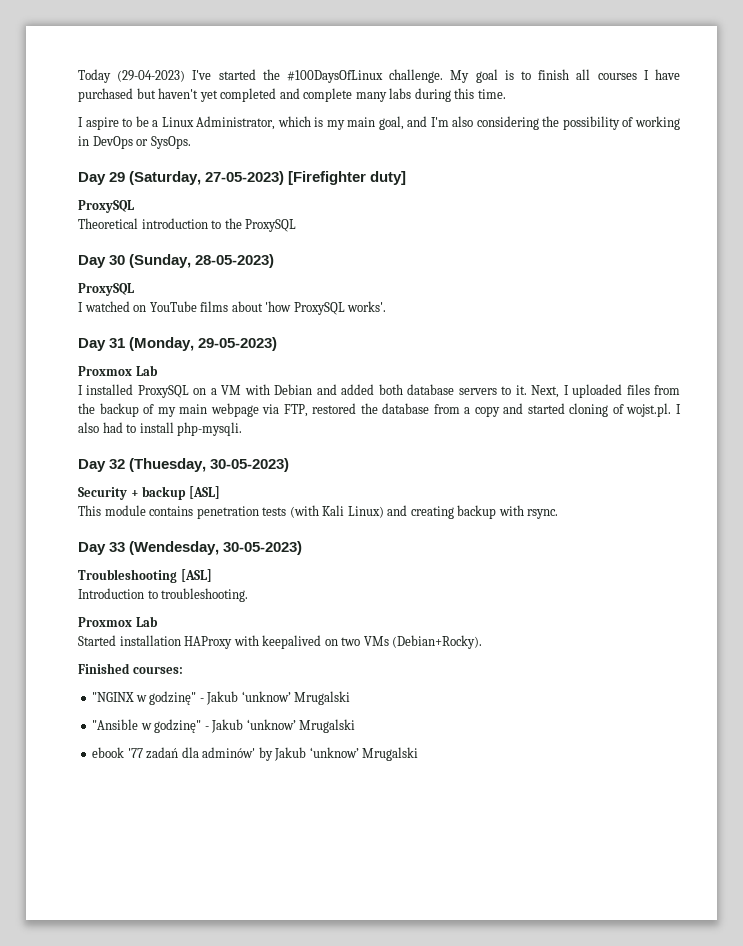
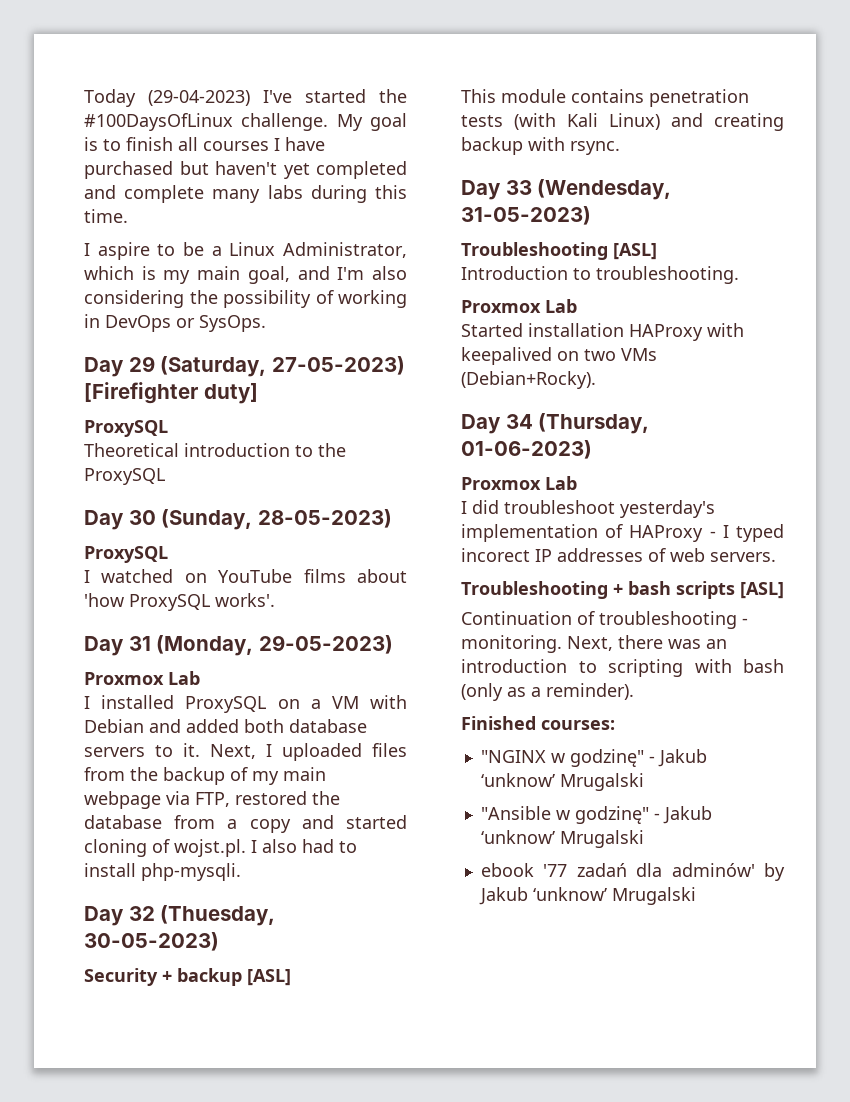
- Day 33 (Wendesday, 30-05-2023)
+ Day 33 (Wendesday, 31-05-2023)
+ Day 34 (Thursday, 01-06-2023)
+ Proxmox Lab
+ I did troubleshoot yesterday's implementation of HAProxy - I typed incorect IP addresses of web servers.
+ Troubleshooting + bash scripts [ASL]
+ Continuation of troubleshooting - monitoring. Next, there was an introduction to scripting with bash (only as a reminder).

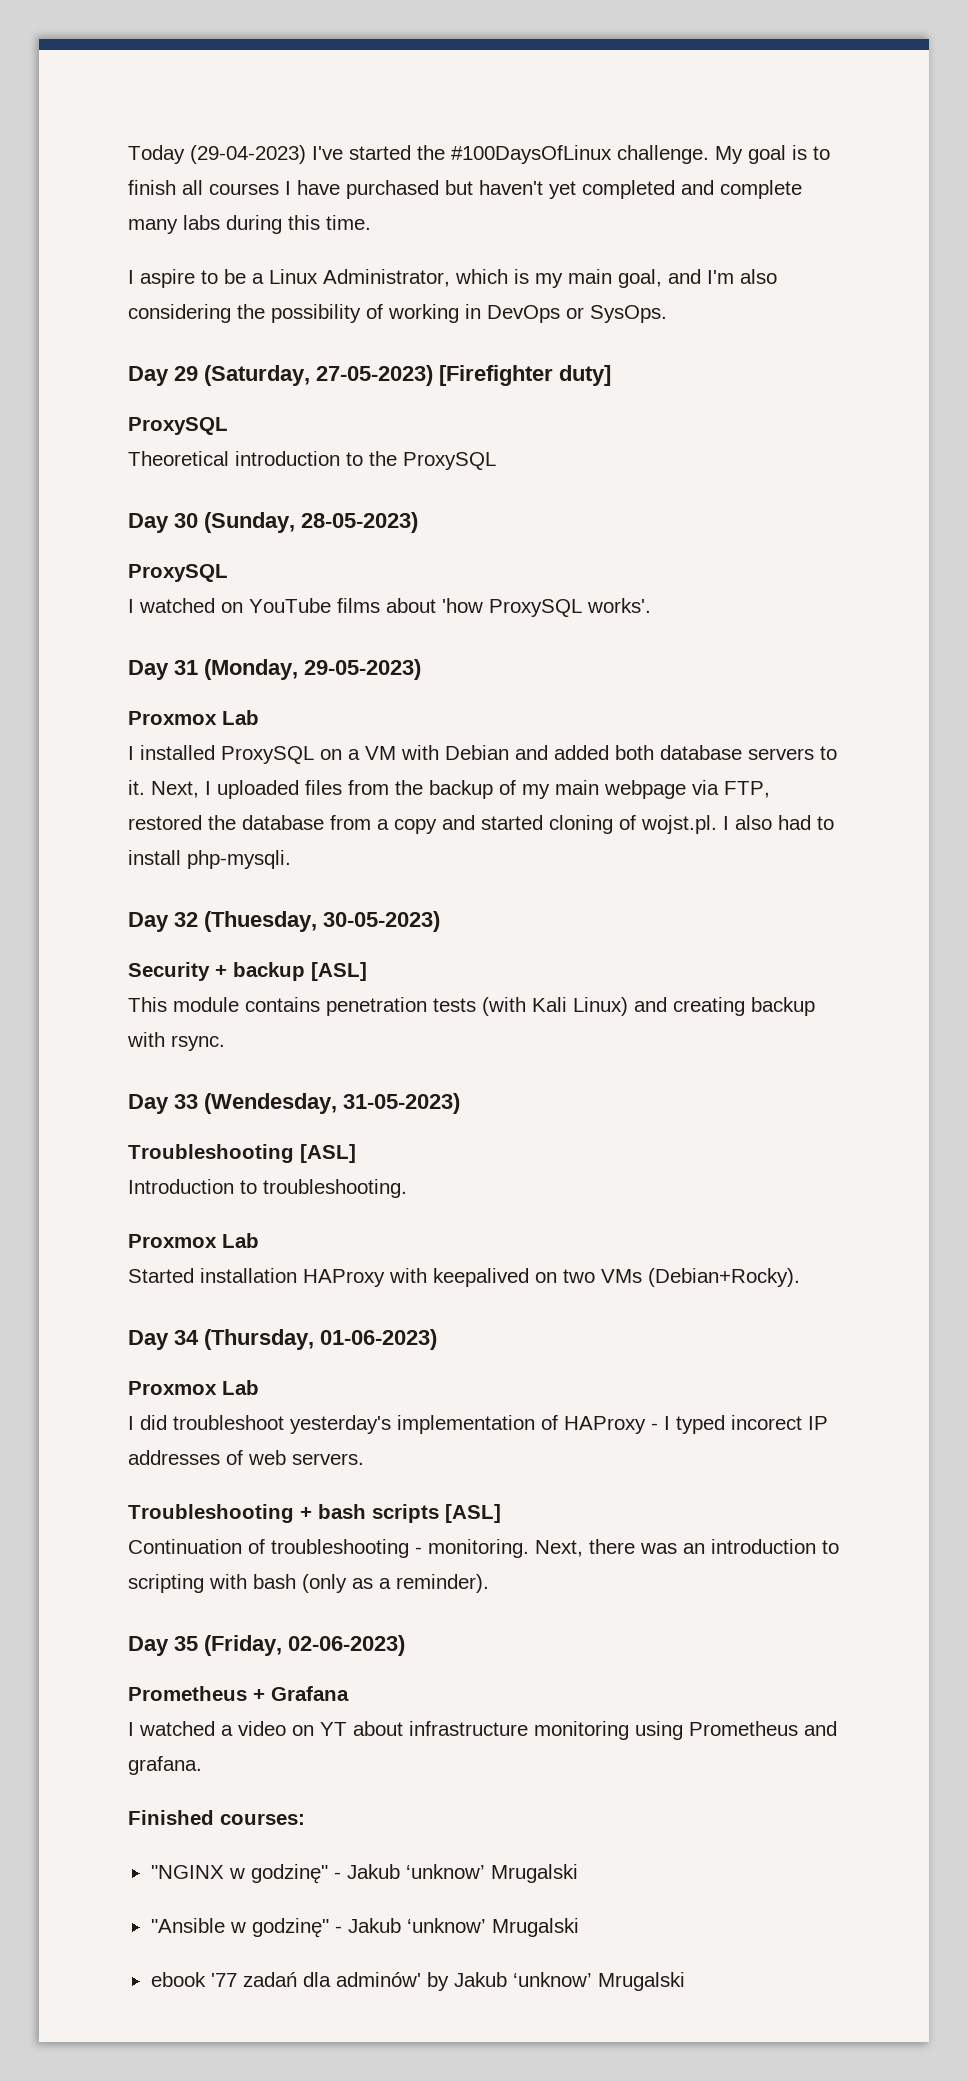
+ Day 35 (Friday, 02-06-2023)
+ Prometheus + Grafana
+ I watched a video on YT about infrastructure monitoring using Prometheus and grafana.

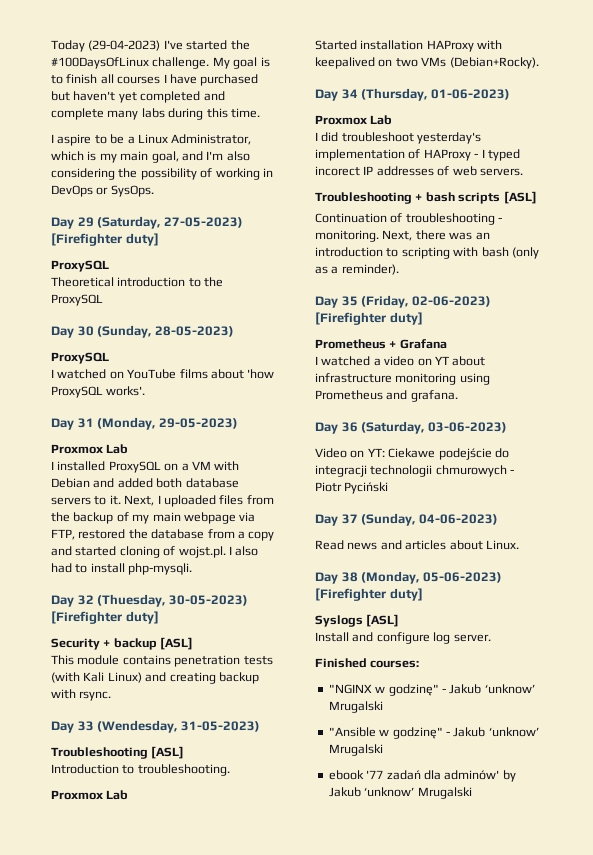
- Day 32 (Thuesday, 30-05-2023)
+ Day 32 (Thuesday, 30-05-2023) [Firefighter duty]
- Day 35 (Friday, 02-06-2023)
+ Day 35 (Friday, 02-06-2023) [Firefighter duty]
+ Day 36 (Saturday, 03-06-2023)
+ Video on YT: Ciekawe podejście do integracji technologii chmurowych - Piotr Pyciński
+ Day 37 (Sunday, 04-06-2023)
+ Read news and articles about Linux.
+ Day 38 (Monday, 05-06-2023) [Firefighter duty]
+ Syslogs [ASL]
+ Install and configure log server.

